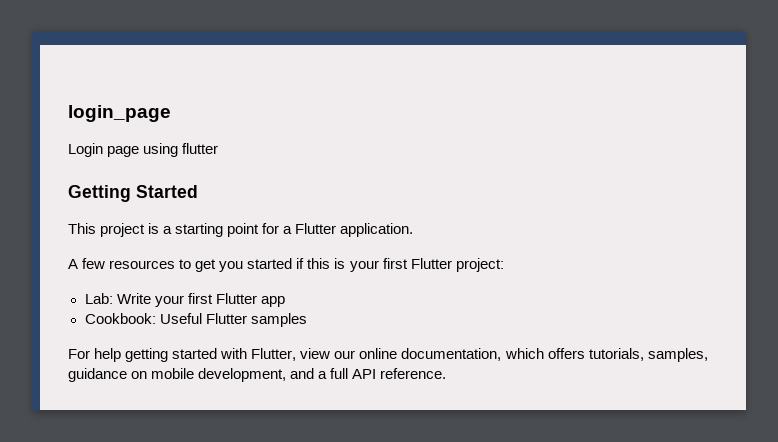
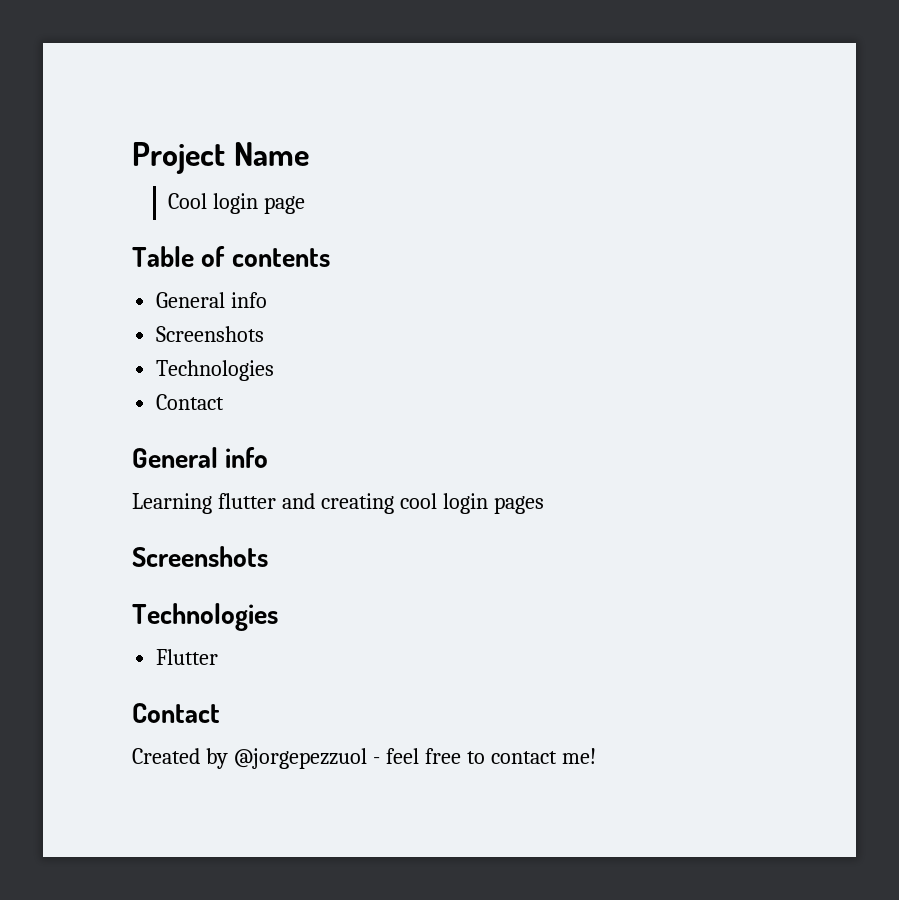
- login_page
- Login page using flutter
- Getting Started
- This project is a starting point for a Flutter application.
- A few resources to get you started if this is your first Flutter project:
- Lab: Write your first Flutter app
- Cookbook: Useful Flutter samples
- For help getting started with Flutter, view our online documentation, which offers tutorials, samples, guidance on mobile development, and a full API reference.
+ Project Name
+ Cool login page
+ Table of contents
+ General info
+ Screenshots
+ Technologies
+ Contact
+ General info
+ Learning flutter and creating cool login pages
+ Screenshots
+ Technologies
+ Flutter
+ Contact
+ Created by @jorgepezzuol - feel free to contact me!

